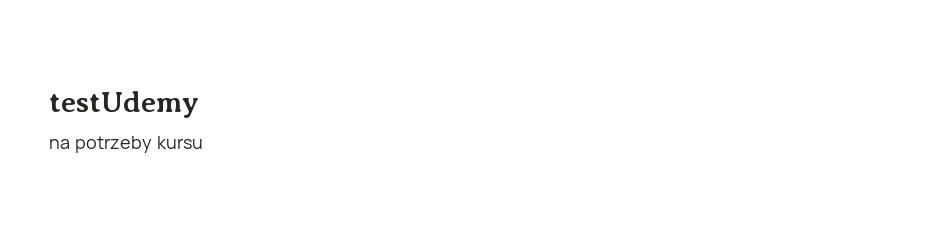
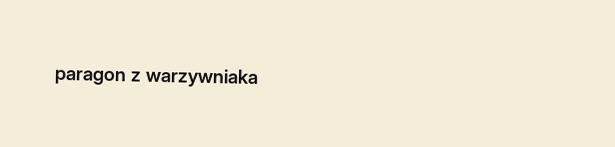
- testUdemy
- na potrzeby kursu
+ paragon z warzywniaka

